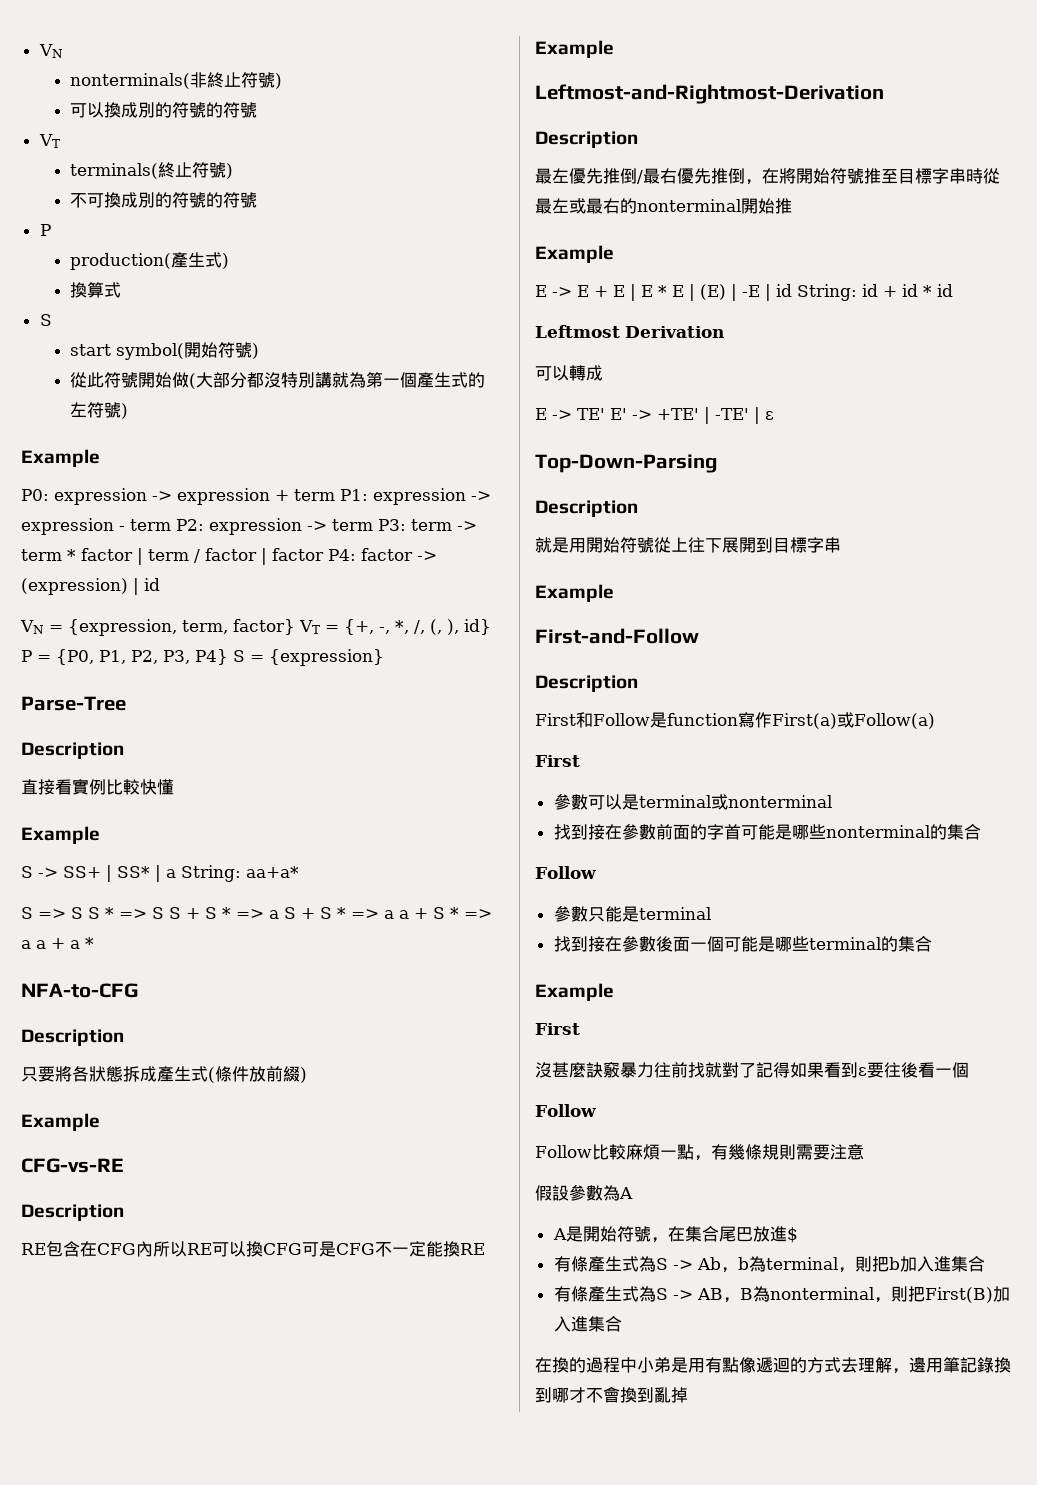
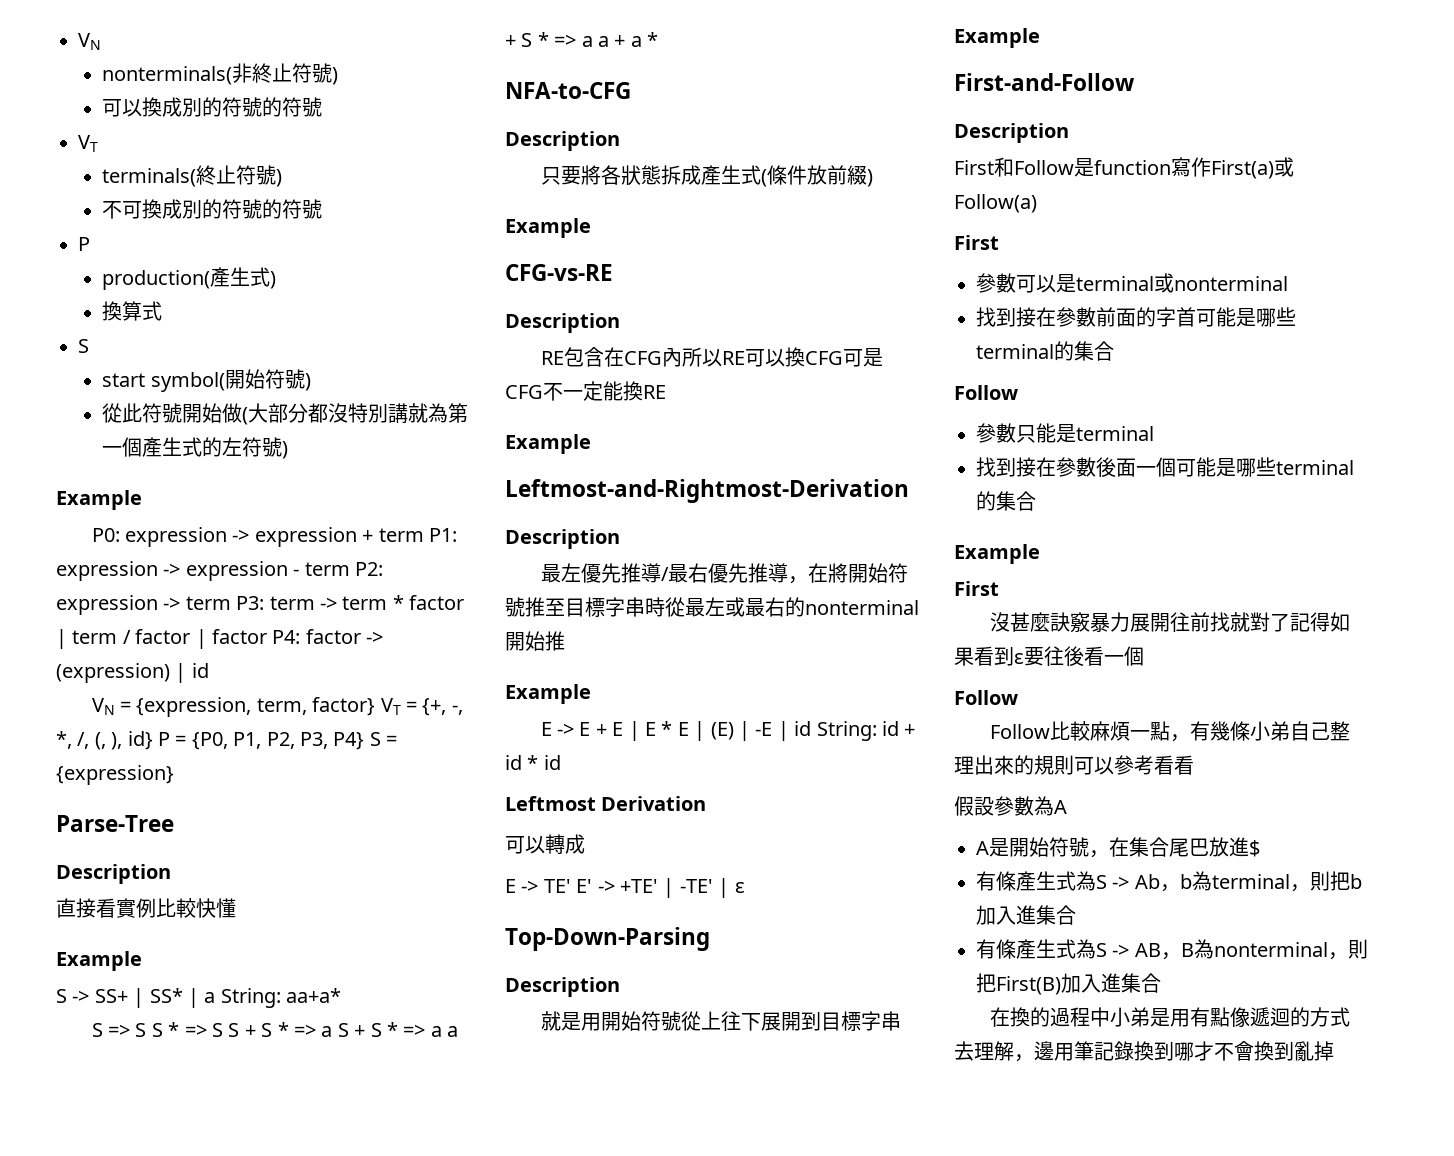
- 最左優先推倒/最右優先推倒，在將開始符號推至目標字串時從最左或最右的nonterminal開始推
+ 最左優先推導/最右優先推導，在將開始符號推至目標字串時從最左或最右的nonterminal開始推
- 找到接在參數前面的字首可能是哪些nonterminal的集合
+ 找到接在參數前面的字首可能是哪些terminal的集合
- 沒甚麼訣竅暴力往前找就對了記得如果看到ε要往後看一個
+ 沒甚麼訣竅暴力展開往前找就對了記得如果看到ε要往後看一個
- Follow比較麻煩一點，有幾條規則需要注意
+ Follow比較麻煩一點，有幾條小弟自己整理出來的規則可以參考看看

